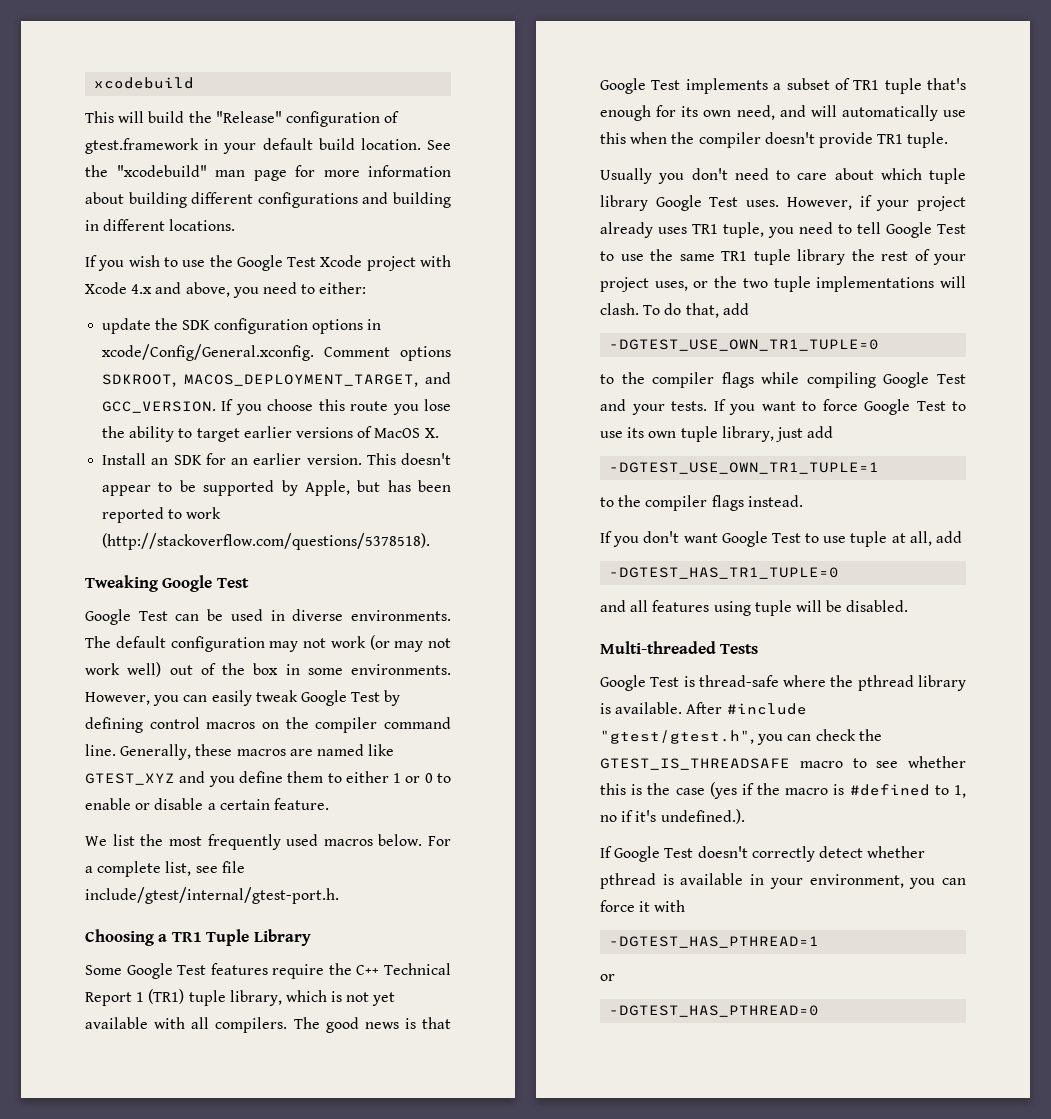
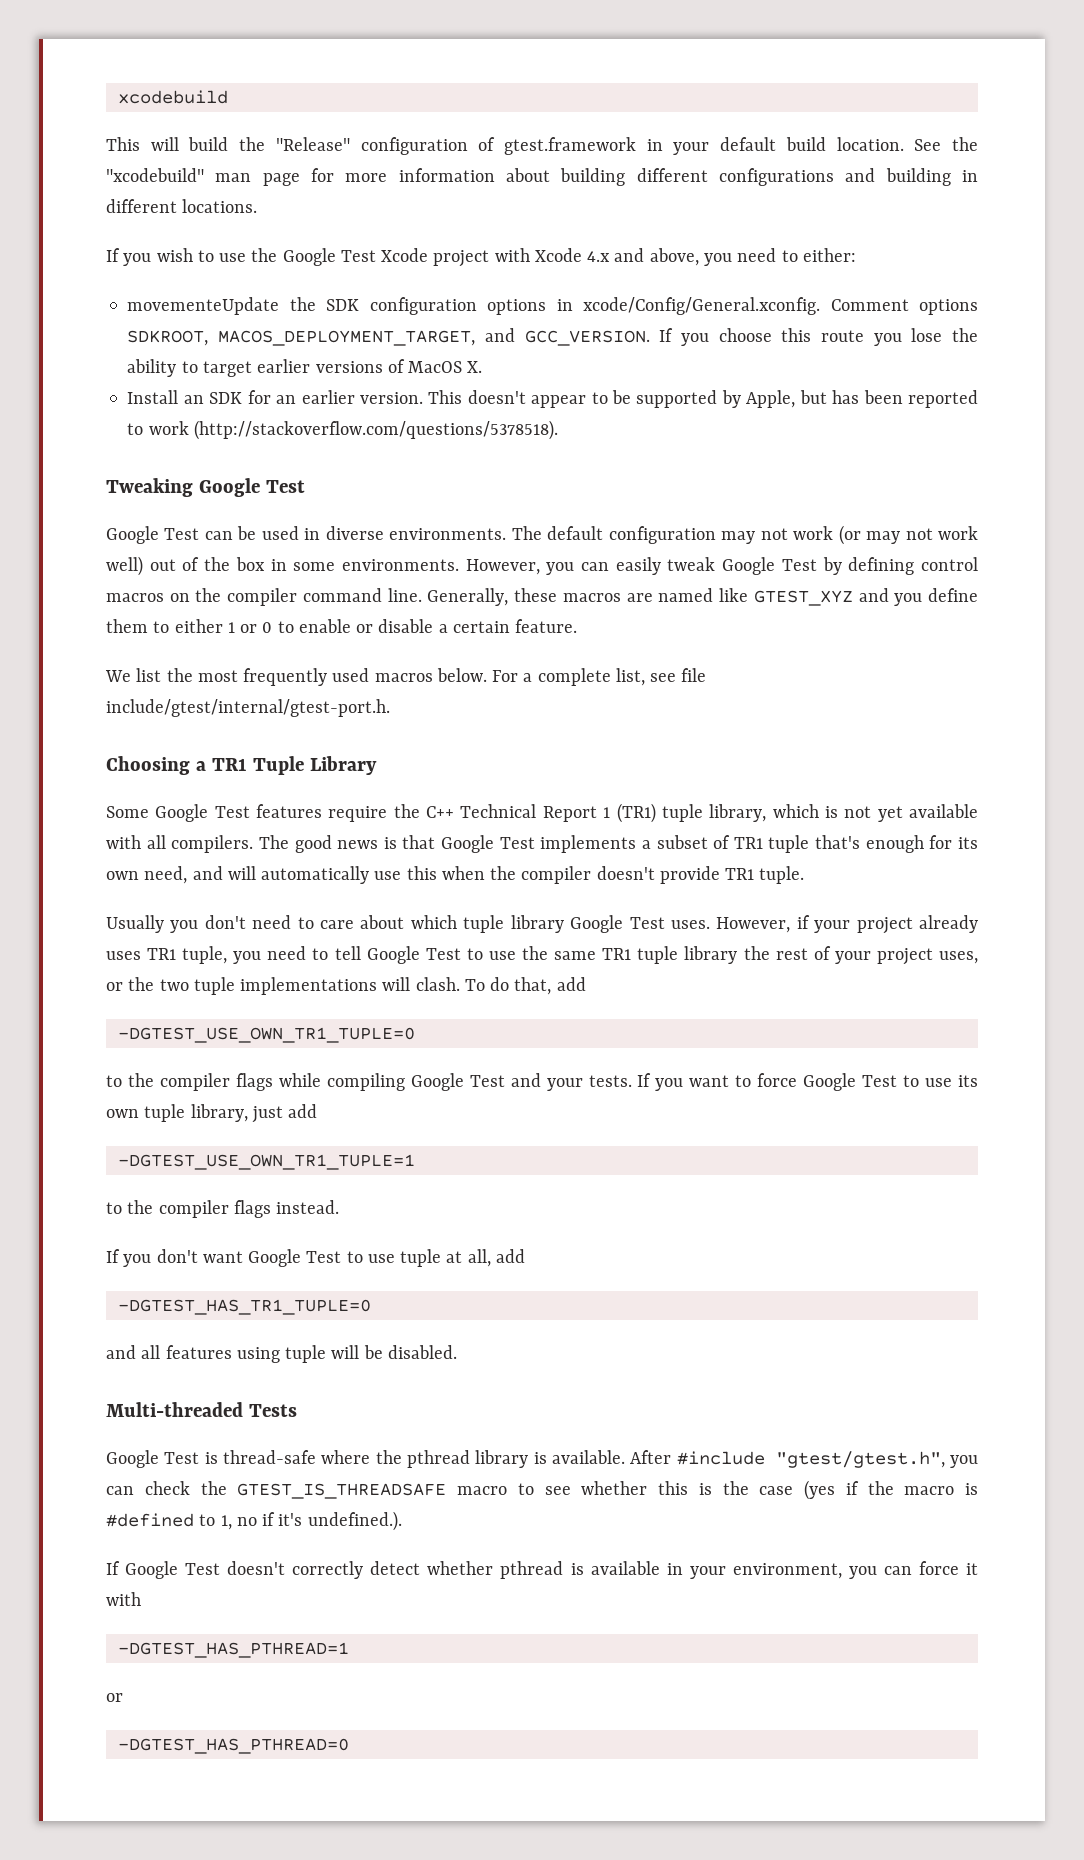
- update the SDK configuration options in xcode/Config/General.xconfig. Comment options SDKROOT, MACOS_DEPLOYMENT_TARGET, and GCC_VERSION.
+ movementeUpdate the SDK configuration options in xcode/Config/General.xconfig. Comment options SDKROOT, MACOS_DEPLOYMENT_TARGET, and GCC_VERSION.

